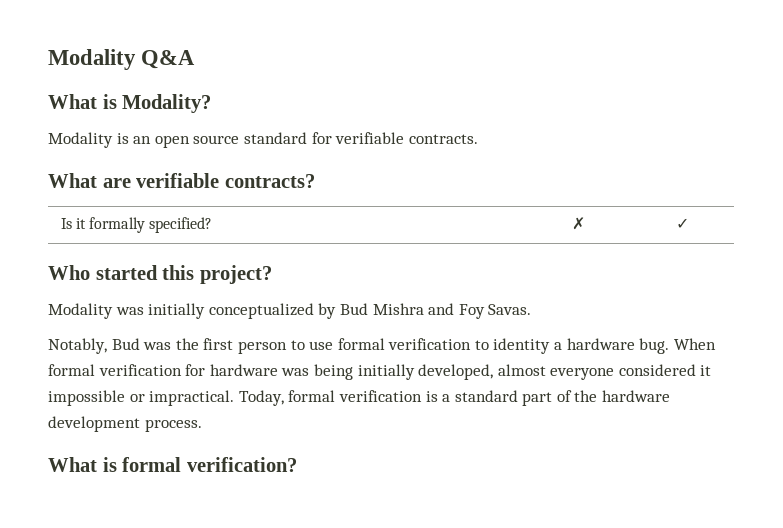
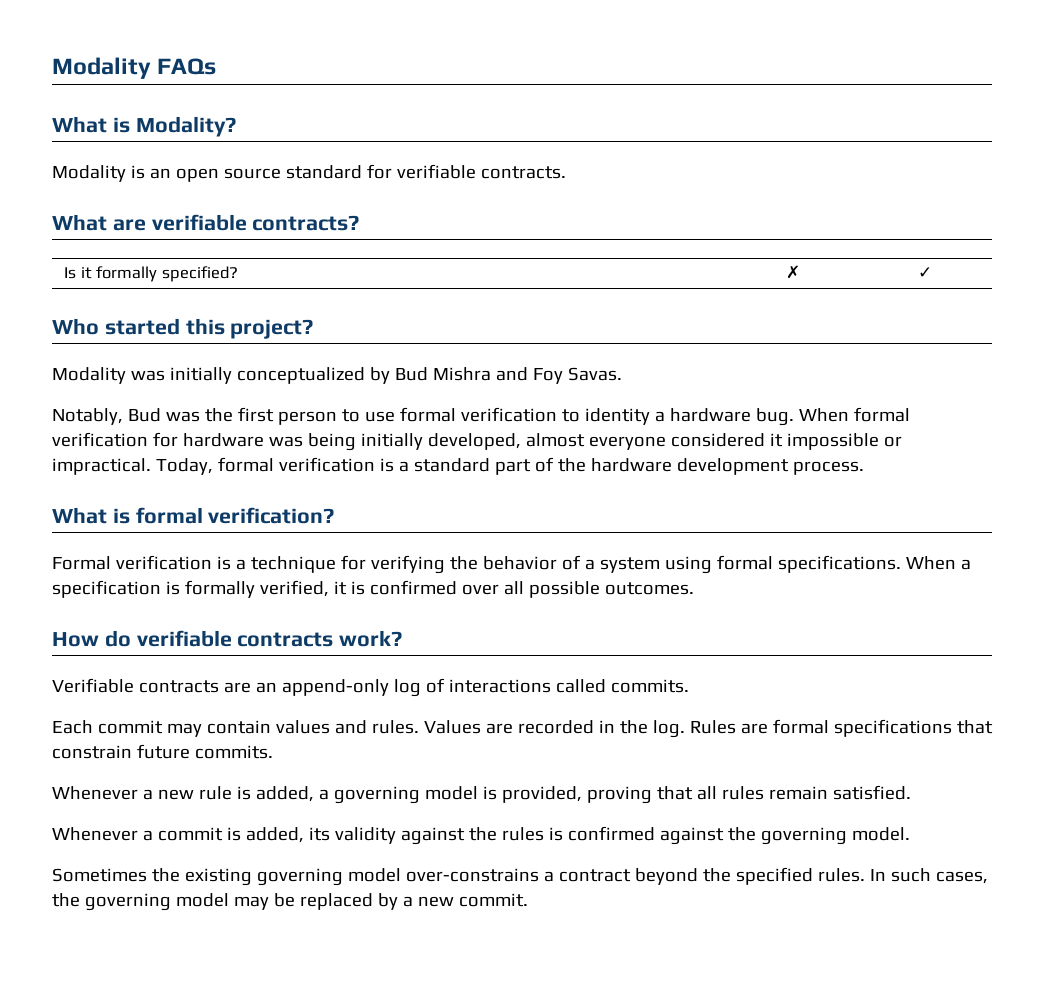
- Modality Q&A
+ Modality FAQs
+ Formal verification is a technique for verifying the behavior of a system using formal specifications. When a specification is formally verified, it is confirmed over all possible outcomes.
+ How do verifiable contracts work?
+ Verifiable contracts are an append-only log of interactions called commits.
+ Each commit may contain values and rules. Values are recorded in the log. Rules are formal specifications that constrain future commits.
+ Whenever a new rule is added, a governing model is provided, proving that all rules remain satisfied.
+ Whenever a commit is added, its validity against the rules is confirmed against the governing model.
+ Sometimes the existing governing model over-constrains a contract beyond the specified rules. In such cases, the governing model may be replaced by a new commit.

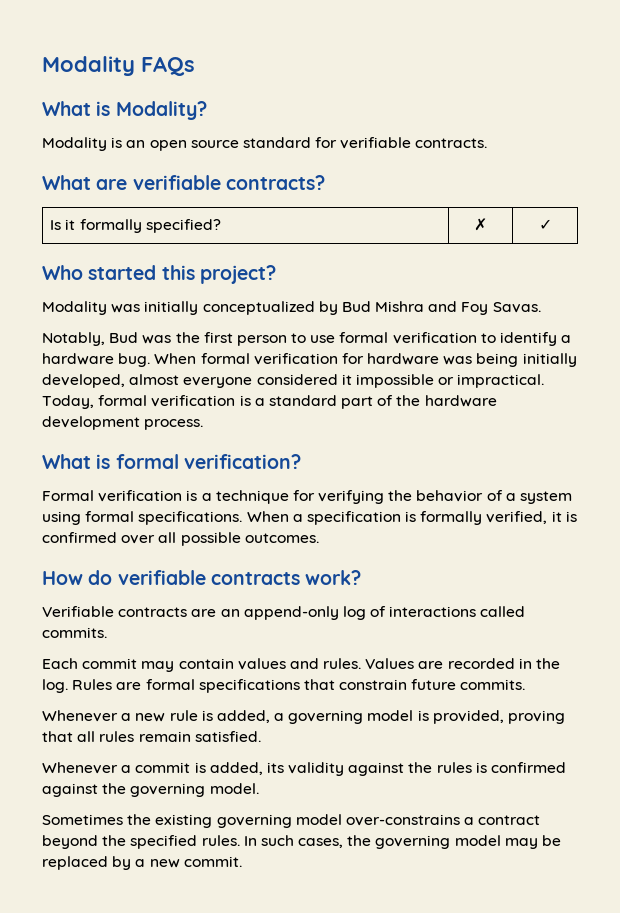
- Notably, Bud was the first person to use formal verification to identity a hardware bug.
+ Notably, Bud was the first person to use formal verification to identify a hardware bug.

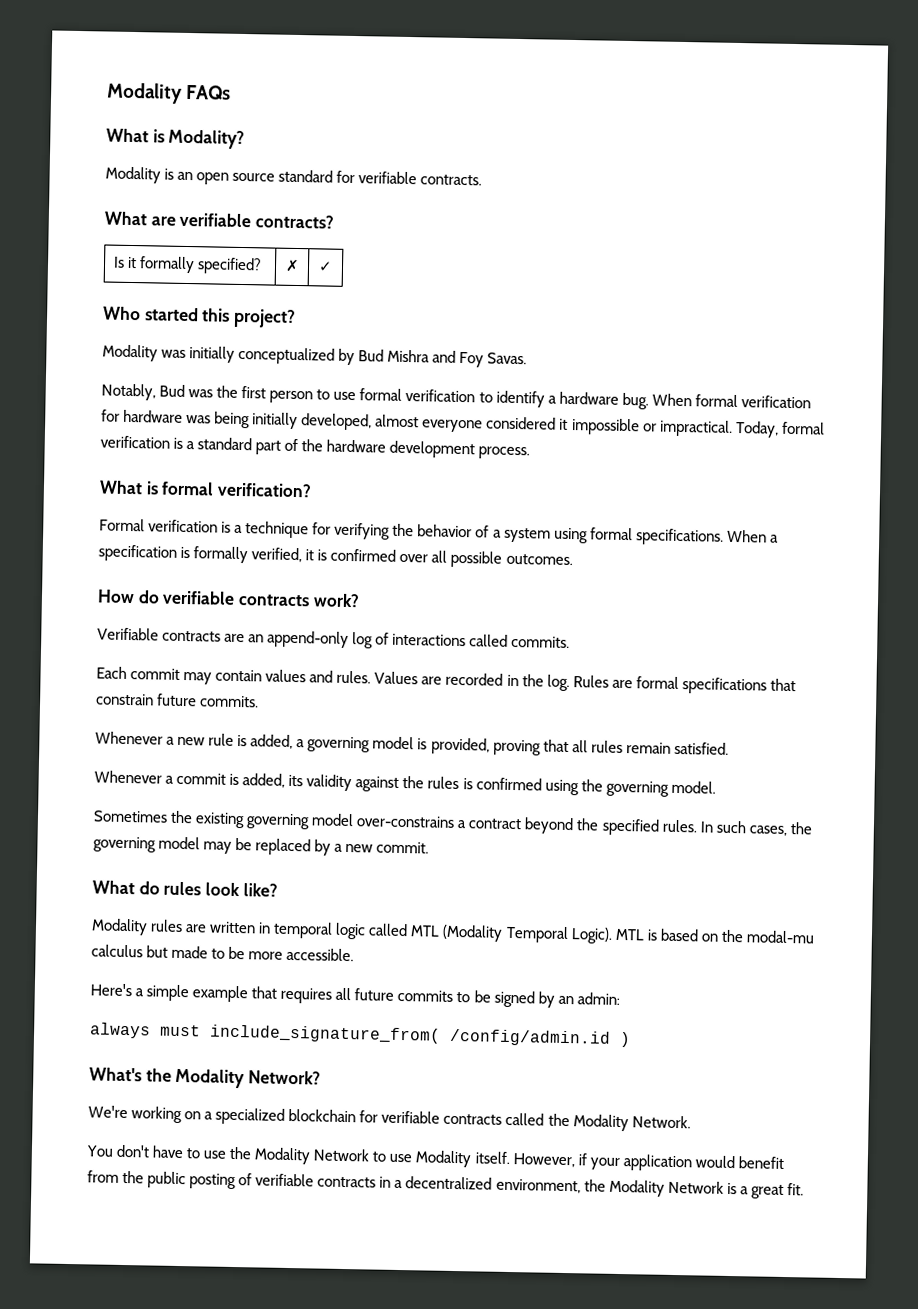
- Whenever a commit is added, its validity against the rules is confirmed against the governing model.
+ Whenever a commit is added, its validity against the rules is confirmed using the governing model.
+ What do rules look like?
+ Modality rules are written in temporal logic called MTL (Modality Temporal Logic). MTL is based on the modal-mu calculus but made to be more accessible.
+ Here's a simple example that requires all future commits to be signed by an admin:
+ always must include_signature_from( /config/admin.id )
+ What's the Modality Network?
+ We're working on a specialized blockchain for verifiable contracts called the Modality Network.
+ You don't have to use the Modality Network to use Modality itself. However, if your application would benefit from the public posting of verifiable contracts in a decentralized environment, the Modality Network is a great fit.

